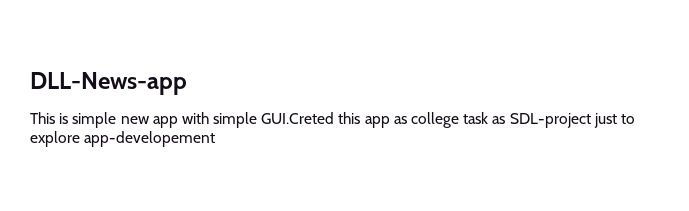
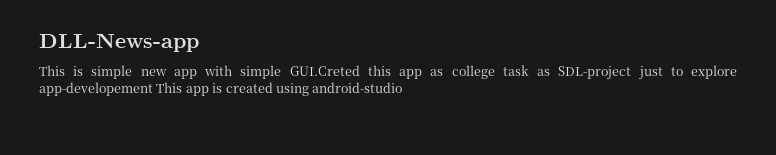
- This is simple new app with simple GUI.Creted this app as college task as SDL-project just to explore app-developement
+ This is simple new app with simple GUI.Creted this app as college task as SDL-project just to explore app-developement This app is created using android-studio

